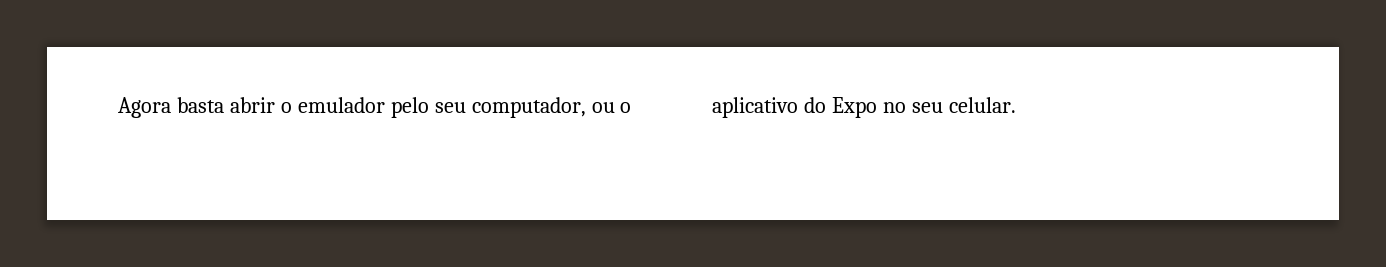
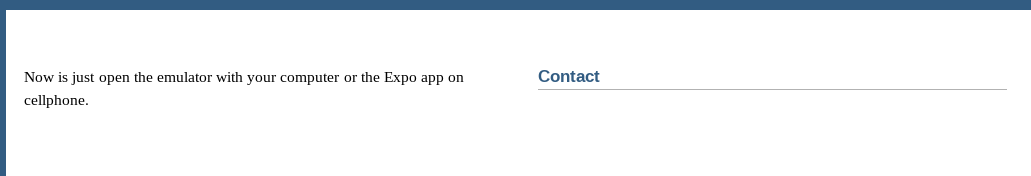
- Agora basta abrir o emulador pelo seu computador, ou o aplicativo do Expo no seu celular.
+ Now is just open the emulator with your computer or the Expo app on cellphone.
+ Contact

